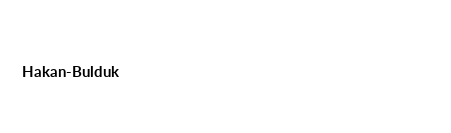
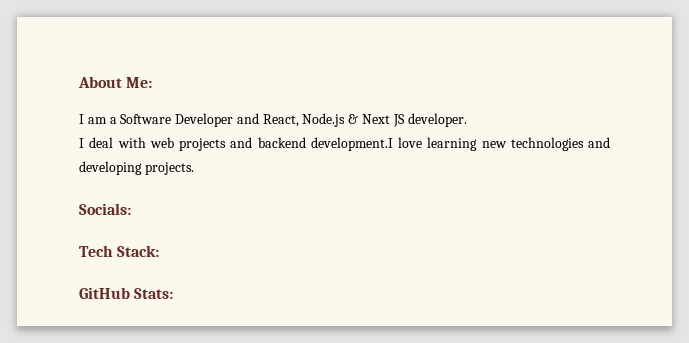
- Hakan-Bulduk
+ About Me:
+ I am a Software Developer and React, Node.js & Next JS developer.
+ I deal with web projects and backend development.I love learning new technologies and developing projects.
+ Socials:
+ Tech Stack:
+ GitHub Stats:

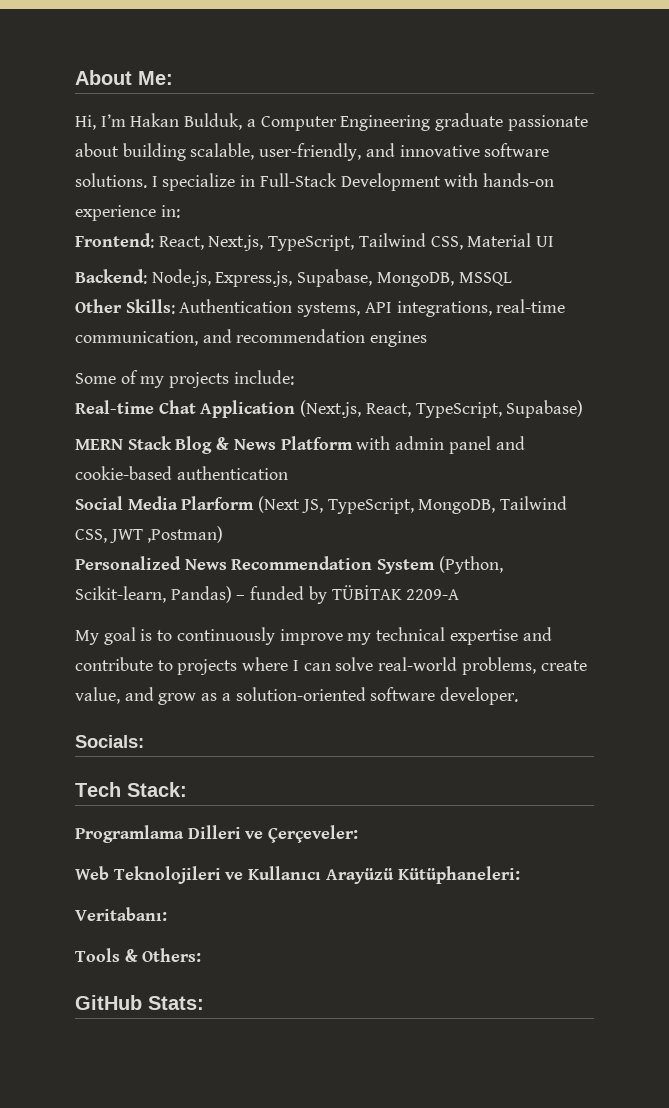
- I am a Software Developer and React, Node.js & Next JS developer.
- I deal with web projects and backend development.I love learning new technologies and developing projects.
+ Hi, I’m Hakan Bulduk, a Computer Engineering graduate passionate about building scalable, user-friendly, and innovative software solutions. I specialize in Full-Stack Development with hands-on experience in:
+ Frontend: React, Next.js, TypeScript, Tailwind CSS, Material UI
+ Backend: Node.js, Express.js, Supabase, MongoDB, MSSQL
+ Other Skills: Authentication systems, API integrations, real-time communication, and recommendation engines
+ Some of my projects include:
+ Real-time Chat Application (Next.js, React, TypeScript, Supabase)
+ MERN Stack Blog & News Platform with admin panel and cookie-based authentication
+ Social Media Plarform (Next JS, TypeScript, MongoDB, Tailwind CSS, JWT ,Postman)
+ Personalized News Recommendation System (Python, Scikit-learn, Pandas) – funded by TÜBİTAK 2209-A
+ My goal is to continuously improve my technical expertise and contribute to projects where I can solve real-world problems, create value, and grow as a solution-oriented software developer.
  Socials:
  Tech Stack:
+ Programlama Dilleri ve Çerçeveler:
+ Web Teknolojileri ve Kullanıcı Arayüzü Kütüphaneleri:
+ Veritabanı:
+ Tools & Others:

